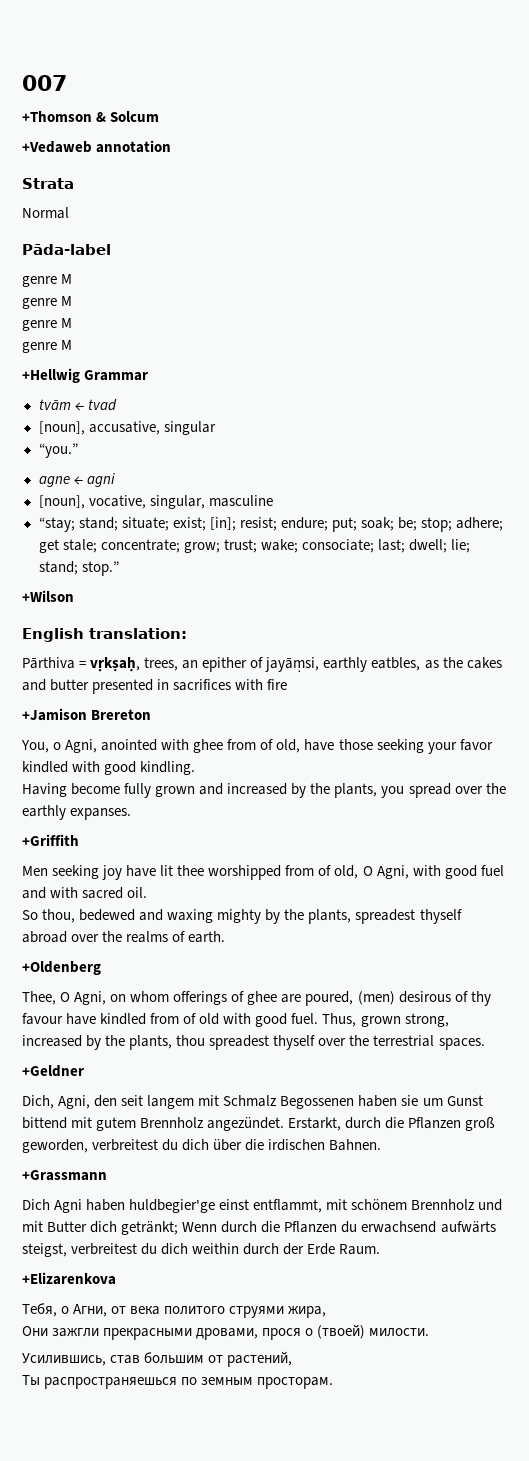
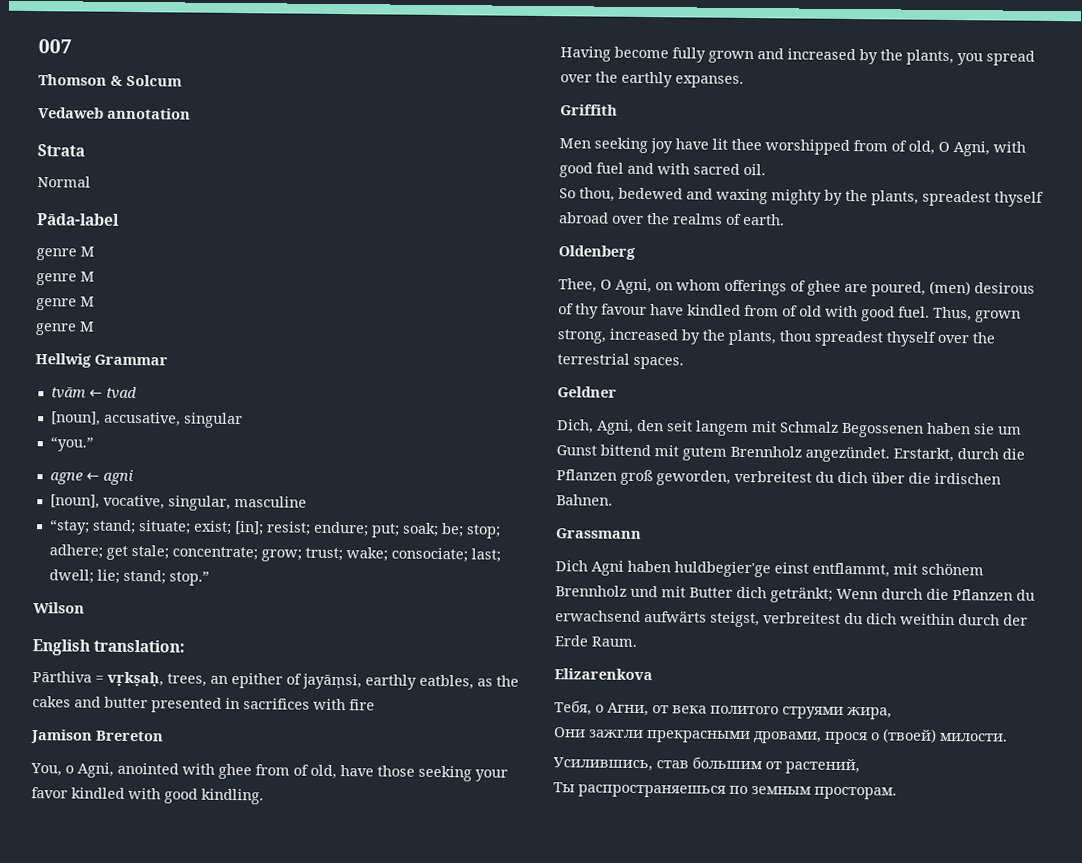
- +Thomson & Solcum
+ Thomson & Solcum
- +Vedaweb annotation
+ Vedaweb annotation
- +Hellwig Grammar
+ Hellwig Grammar
- +Wilson
+ Wilson
- +Jamison Brereton
+ Jamison Brereton
- +Griffith
+ Griffith
- +Oldenberg
+ Oldenberg
- +Geldner
+ Geldner
- +Grassmann
+ Grassmann
- +Elizarenkova
+ Elizarenkova

